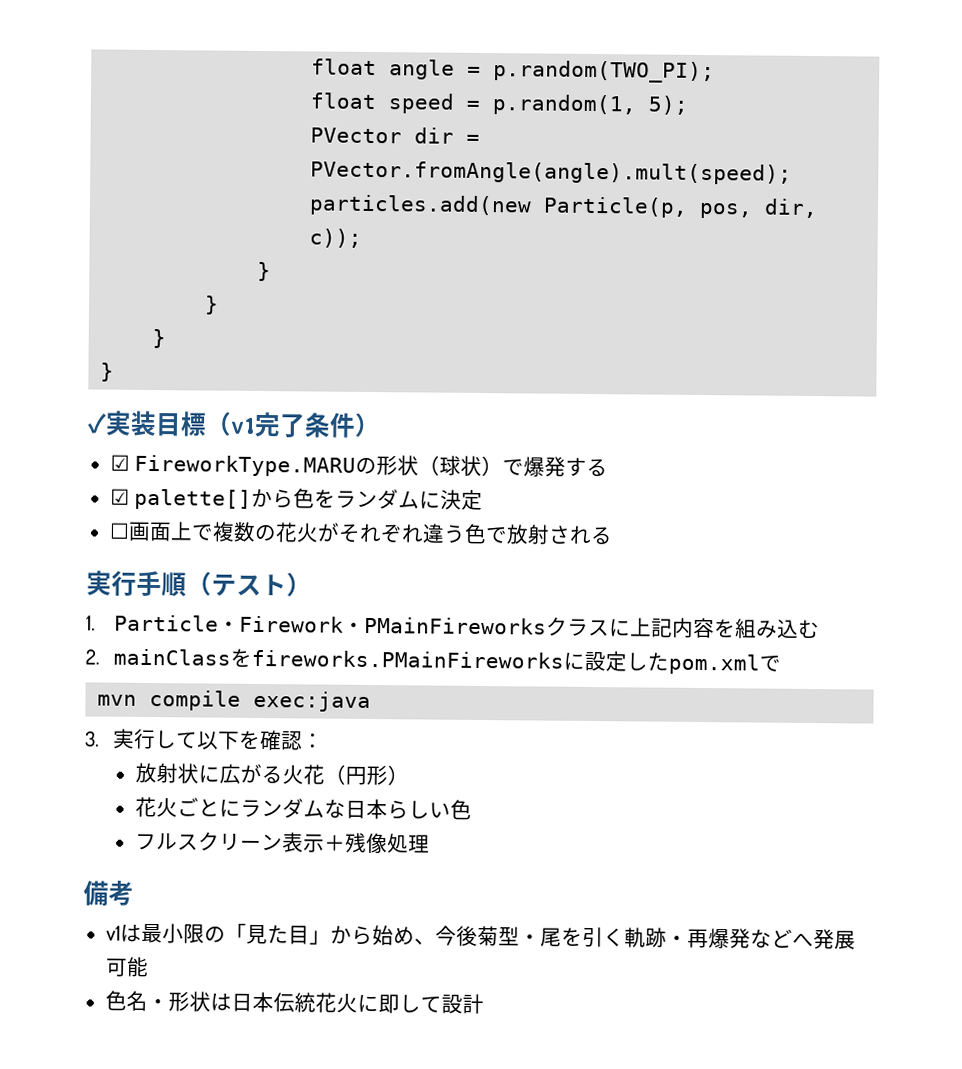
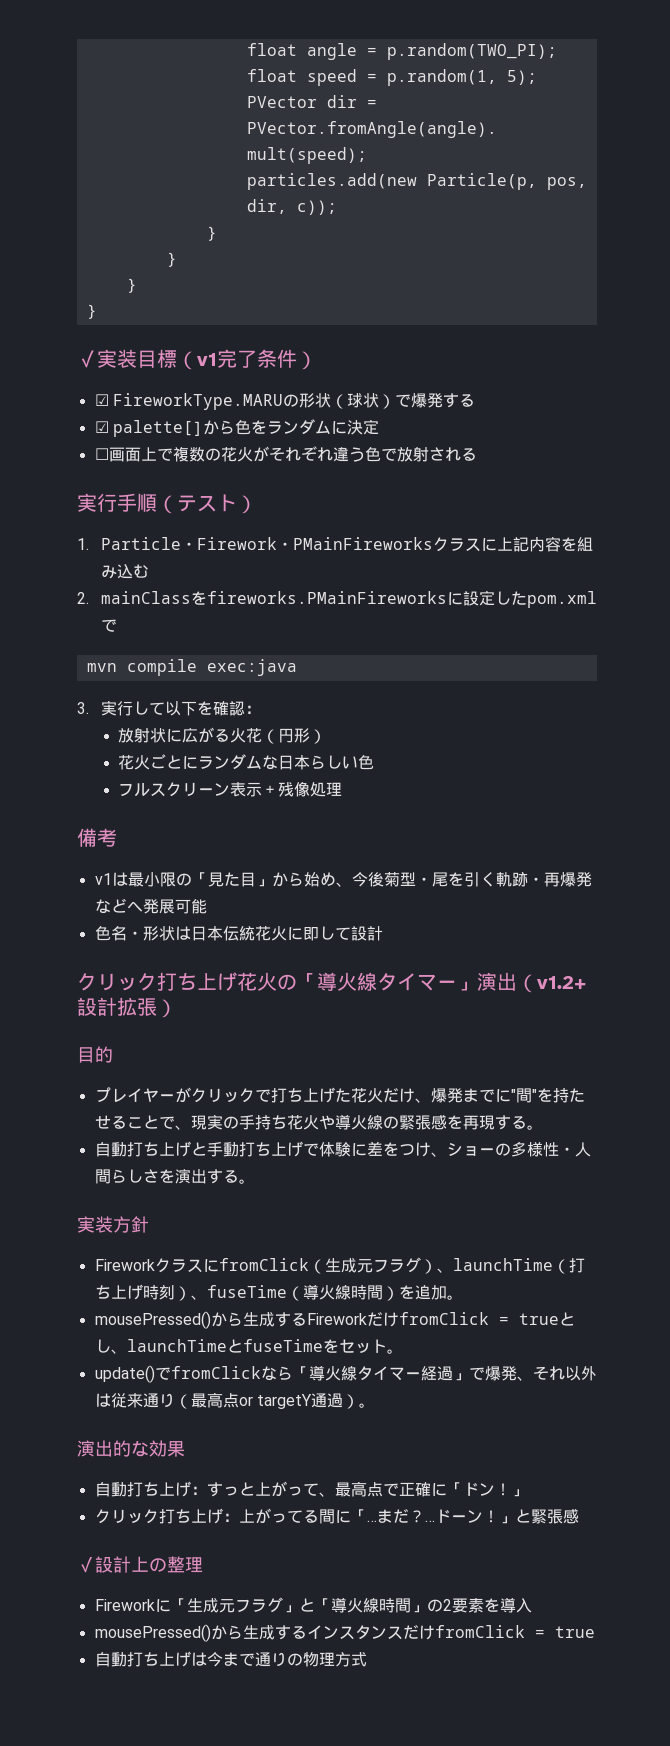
+ クリック打ち上げ花火の「導火線タイマー」演出（v1.2+設計拡張）
+ 目的
+ プレイヤーがクリックで打ち上げた花火だけ、爆発までに"間"を持たせることで、現実の手持ち花火や導火線の緊張感を再現する。
+ 自動打ち上げと手動打ち上げで体験に差をつけ、ショーの多様性・人間らしさを演出する。
+ 実装方針
+ FireworkクラスにfromClick（生成元フラグ）、launchTime（打ち上げ時刻）、fuseTime（導火線時間）を追加。
+ mousePressed()から生成するFireworkだけfromClick = trueとし、launchTimeとfuseTimeをセット。
+ update()でfromClickなら「導火線タイマー経過」で爆発、それ以外は従来通り（最高点or targetY通過）。
+ 演出的な効果
+ 自動打ち上げ：すっと上がって、最高点で正確に「ドン！」
+ クリック打ち上げ：上がってる間に「…まだ？…ドーン！」と緊張感
+ ✓設計上の整理
+ Fireworkに「生成元フラグ」と「導火線時間」の2要素を導入
+ mousePressed()から生成するインスタンスだけfromClick = true
+ 自動打ち上げは今まで通りの物理方式

